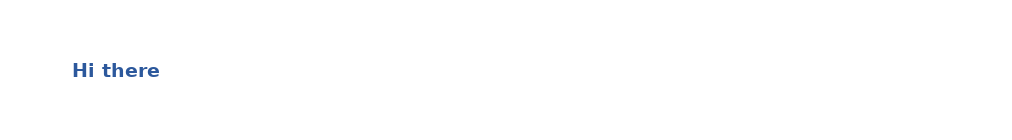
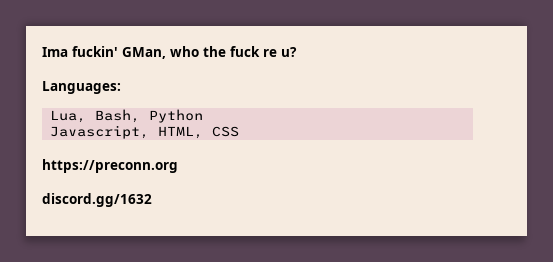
- Hi there
+ Ima fuckin' GMan, who the fuck re u?
+ Languages:
+ Lua, Bash, Python
+ Javascript, HTML, CSS
+ https://preconn.org
+ discord.gg/1632

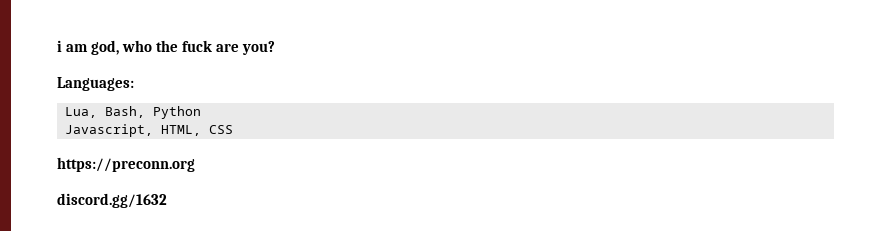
- Ima fuckin' GMan, who the fuck re u?
+ i am god, who the fuck are you?

